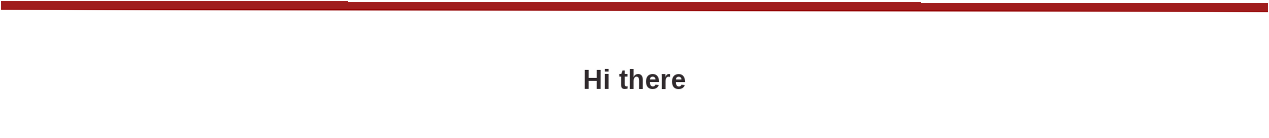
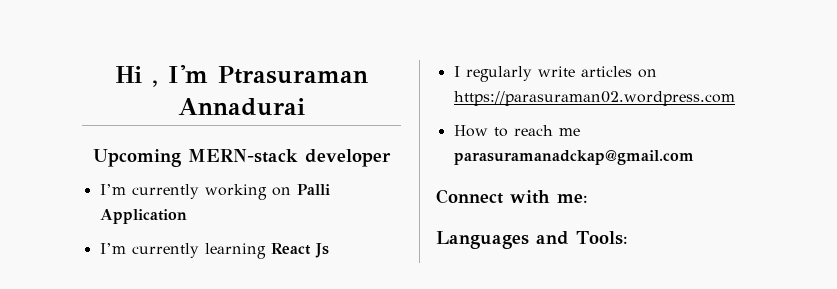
- Hi there
+ Hi , I'm Ptrasuraman Annadurai
+ Upcoming MERN-stack developer
+ I’m currently working on Palli Application
+ I’m currently learning React Js
+ I regularly write articles on https://parasuraman02.wordpress.com
+ How to reach me parasuramanadckap@gmail.com
+ Connect with me:
+ Languages and Tools:

